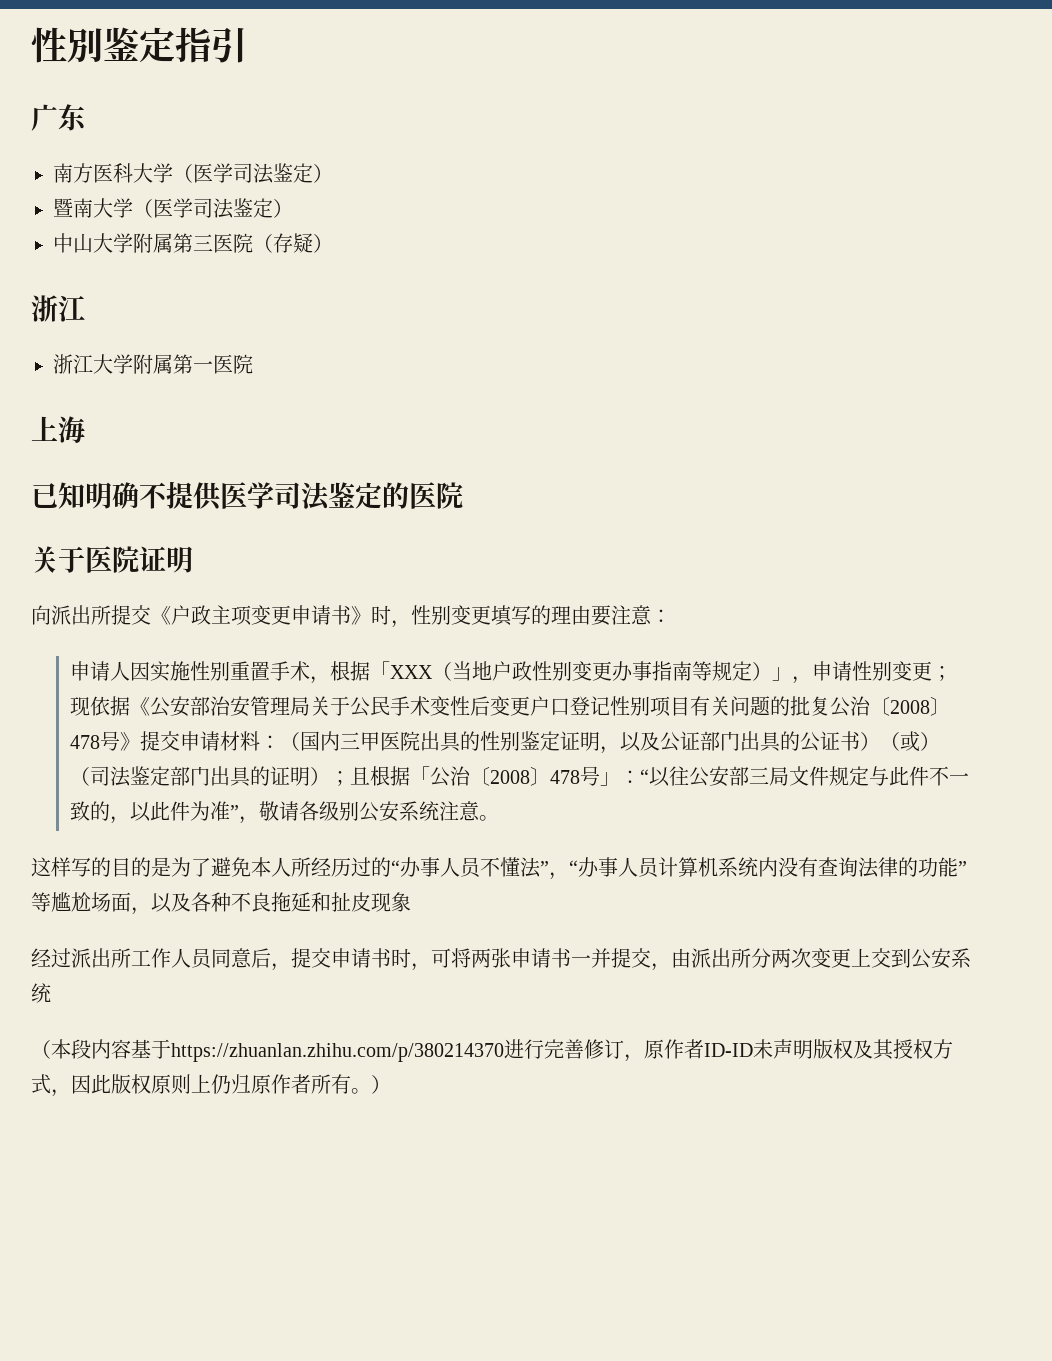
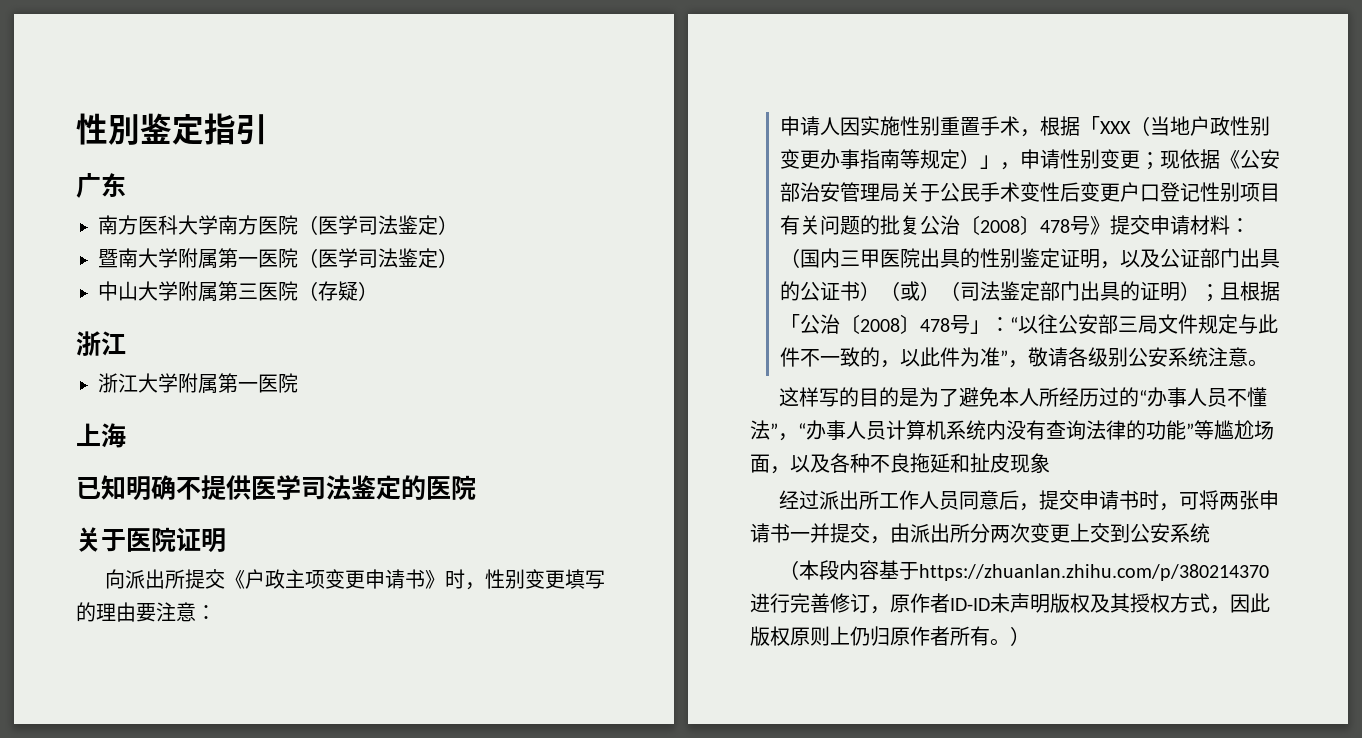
- 南方医科大学（医学司法鉴定）
+ 南方医科大学南方医院（医学司法鉴定）
- 暨南大学（医学司法鉴定）
+ 暨南大学附属第一医院（医学司法鉴定）

